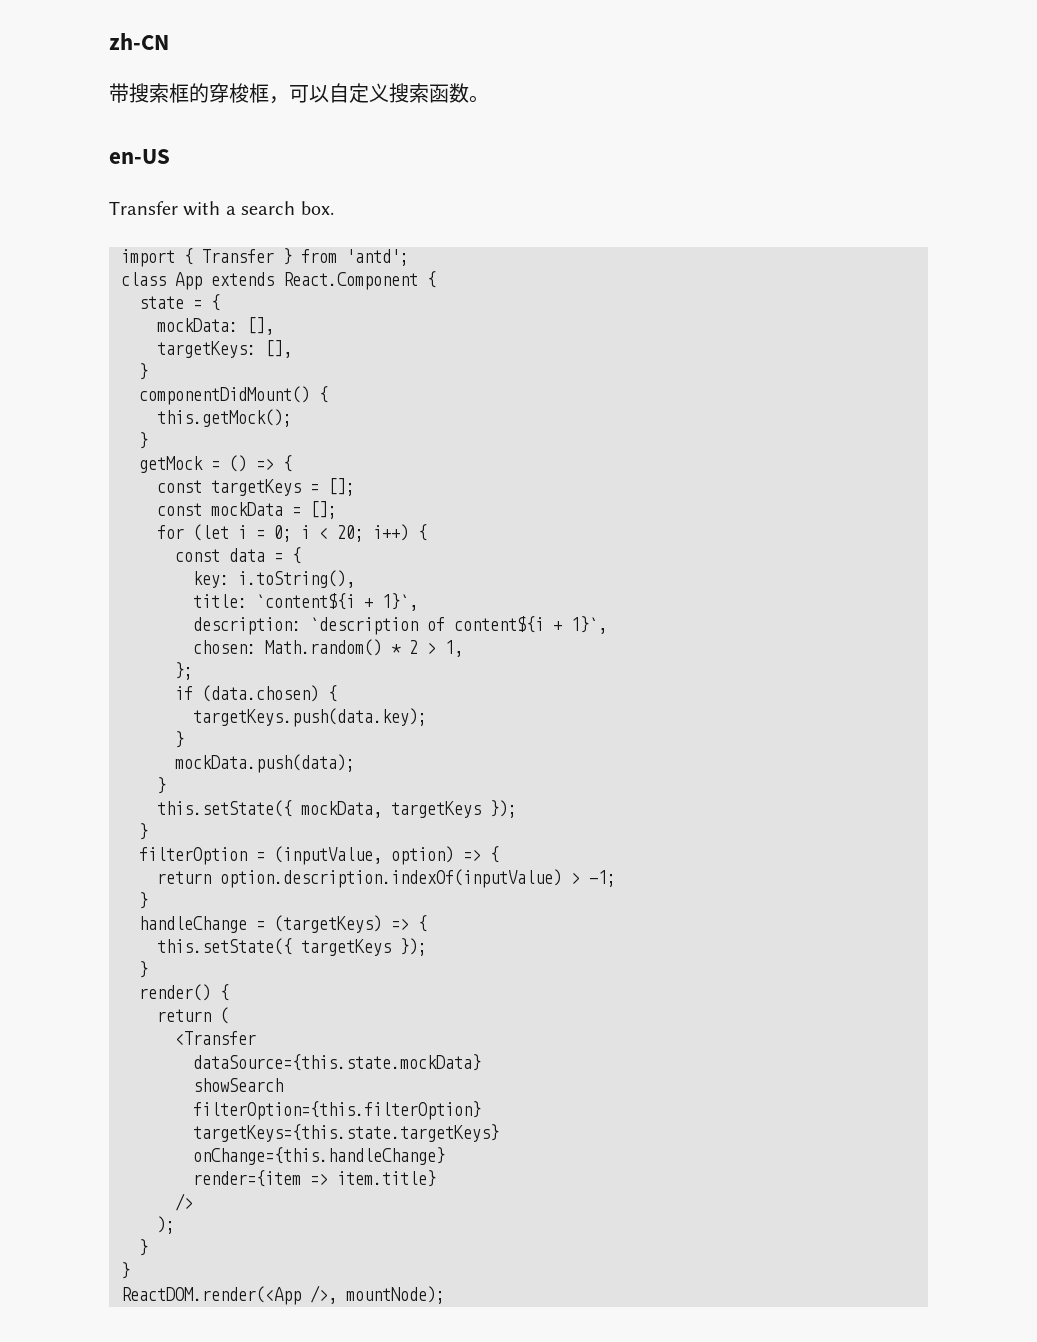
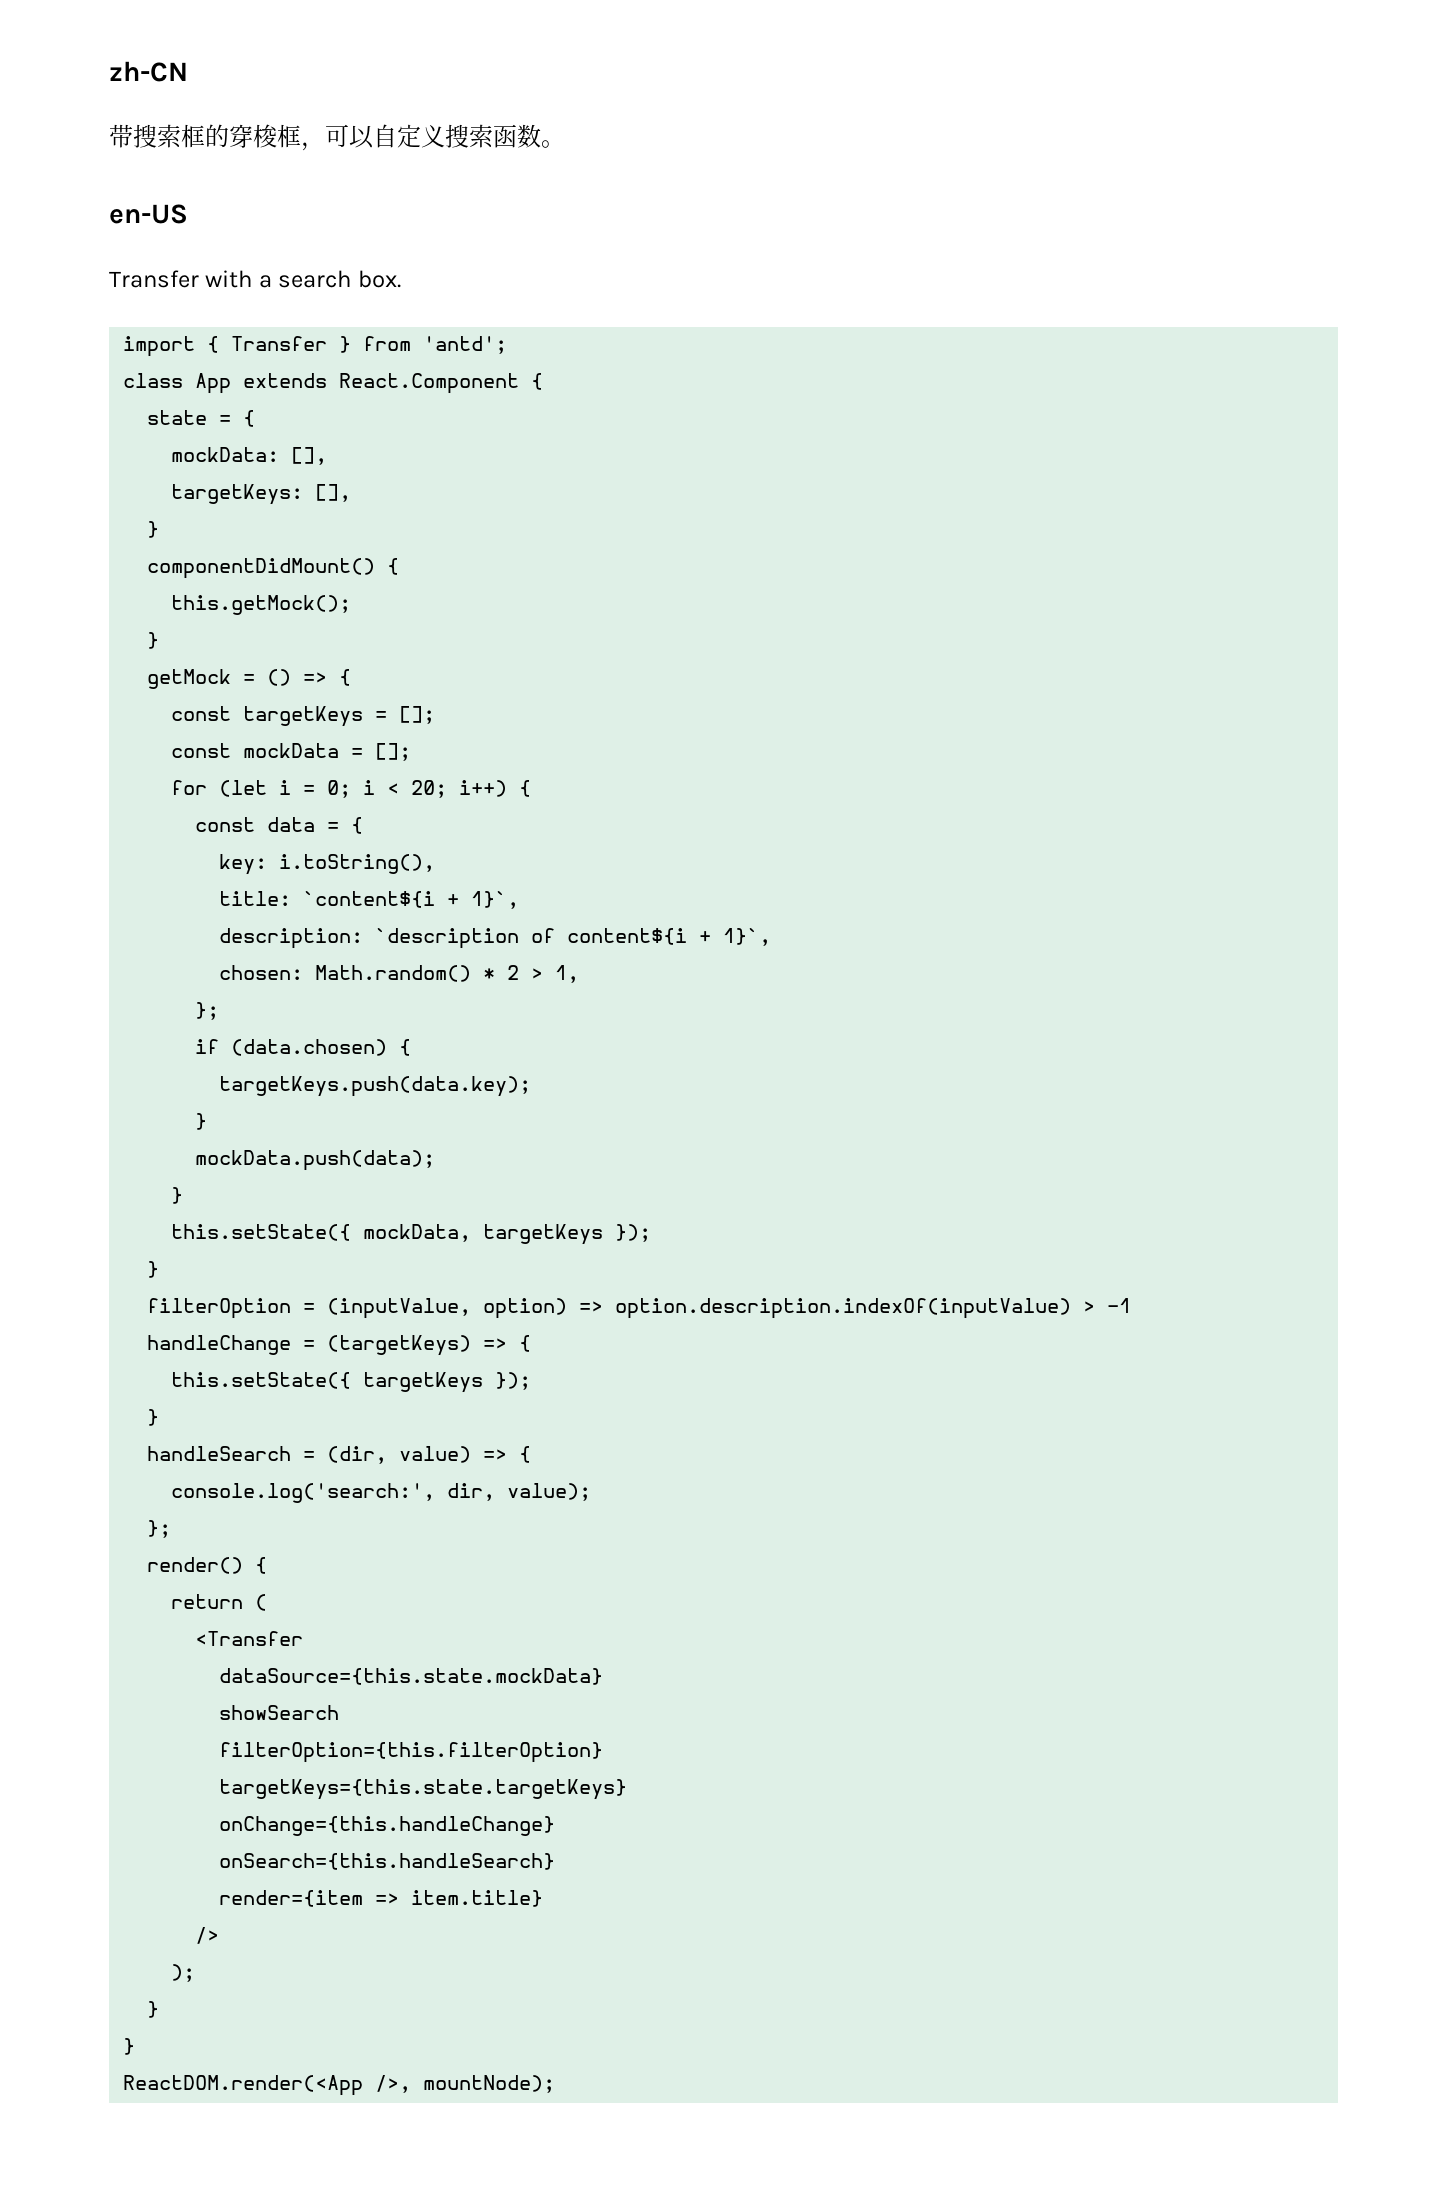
- filterOption = (inputValue, option) => {
- return option.description.indexOf(inputValue) > -1;
- }
+ filterOption = (inputValue, option) => option.description.indexOf(inputValue) > -1
+ handleSearch = (dir, value) => {
+ console.log('search:', dir, value);
+ };
+ onSearch={this.handleSearch}

